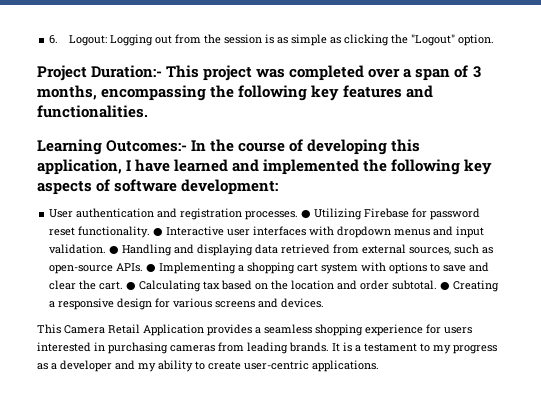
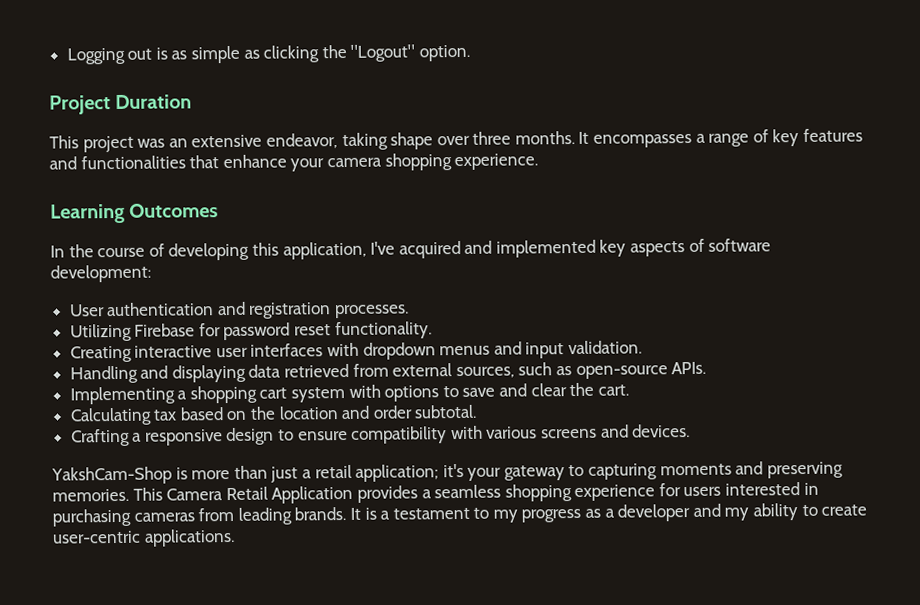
- 6. Logout: Logging out from the session is as simple as clicking the "Logout" option.
+ Logging out is as simple as clicking the "Logout" option.
- Project Duration:- This project was completed over a span of 3 months, encompassing the following key features and functionalities.
+ Project Duration
+ This project was an extensive endeavor, taking shape over three months. It encompasses a range of key features and functionalities that enhance your camera shopping experience.
- Learning Outcomes:- In the course of developing this application, I have learned and implemented the following key aspects of software development:
+ Learning Outcomes
+ In the course of developing this application, I've acquired and implemented key aspects of software development:
- User authentication and registration processes. ● Utilizing Firebase for password reset functionality. ● Interactive user interfaces with dropdown menus and input validation. ● Handling and displaying data retrieved from external sources, such as open-source APIs. ● Implementing a shopping cart system with options to save and clear the cart. ● Calculating tax based on the location and order subtotal. ● Creating a responsive design for various screens and devices.
+ User authentication and registration processes.
+ Utilizing Firebase for password reset functionality.
+ Creating interactive user interfaces with dropdown menus and input validation.
+ Handling and displaying data retrieved from external sources, such as open-source APIs.
+ Implementing a shopping cart system with options to save and clear the cart.
+ Calculating tax based on the location and order subtotal.
+ Crafting a responsive design to ensure compatibility with various screens and devices.
+ YakshCam-Shop is more than just a retail application; it's your gateway to capturing moments and preserving memories.

